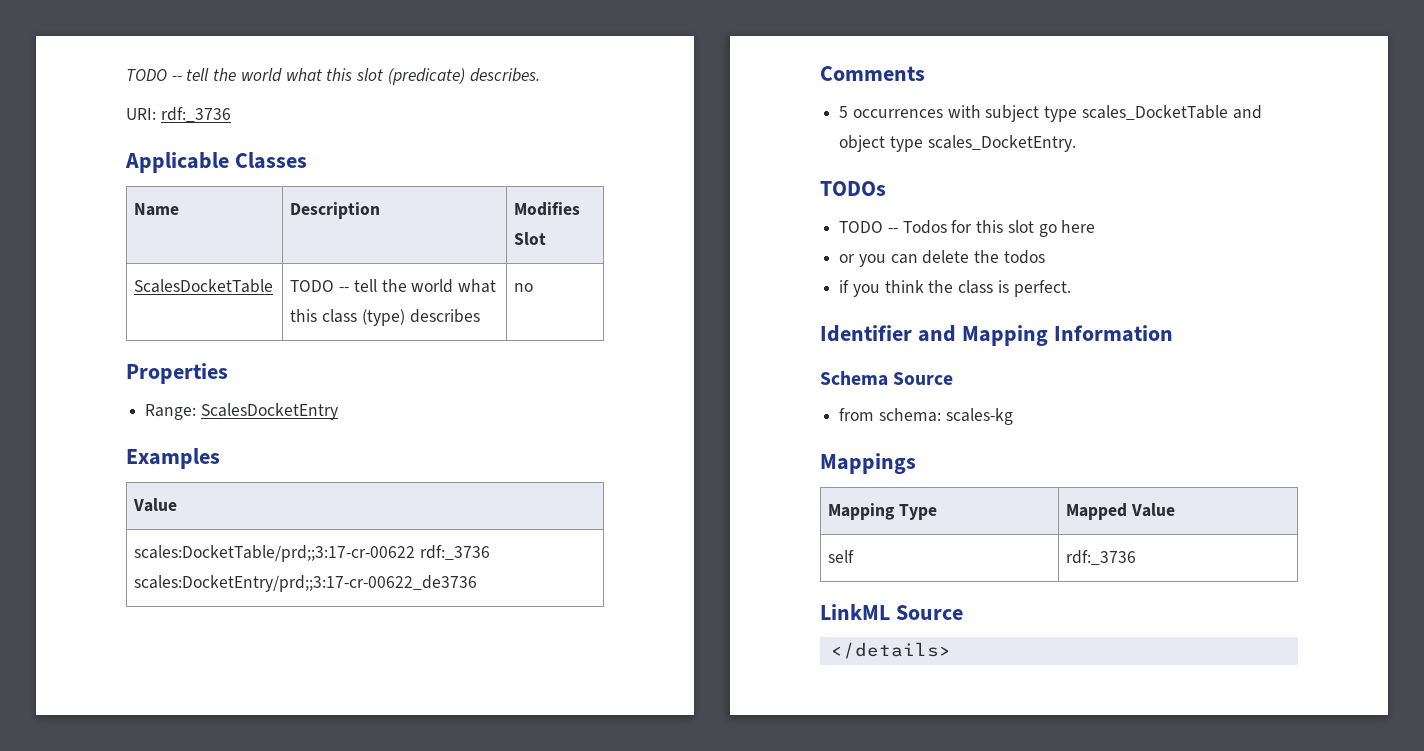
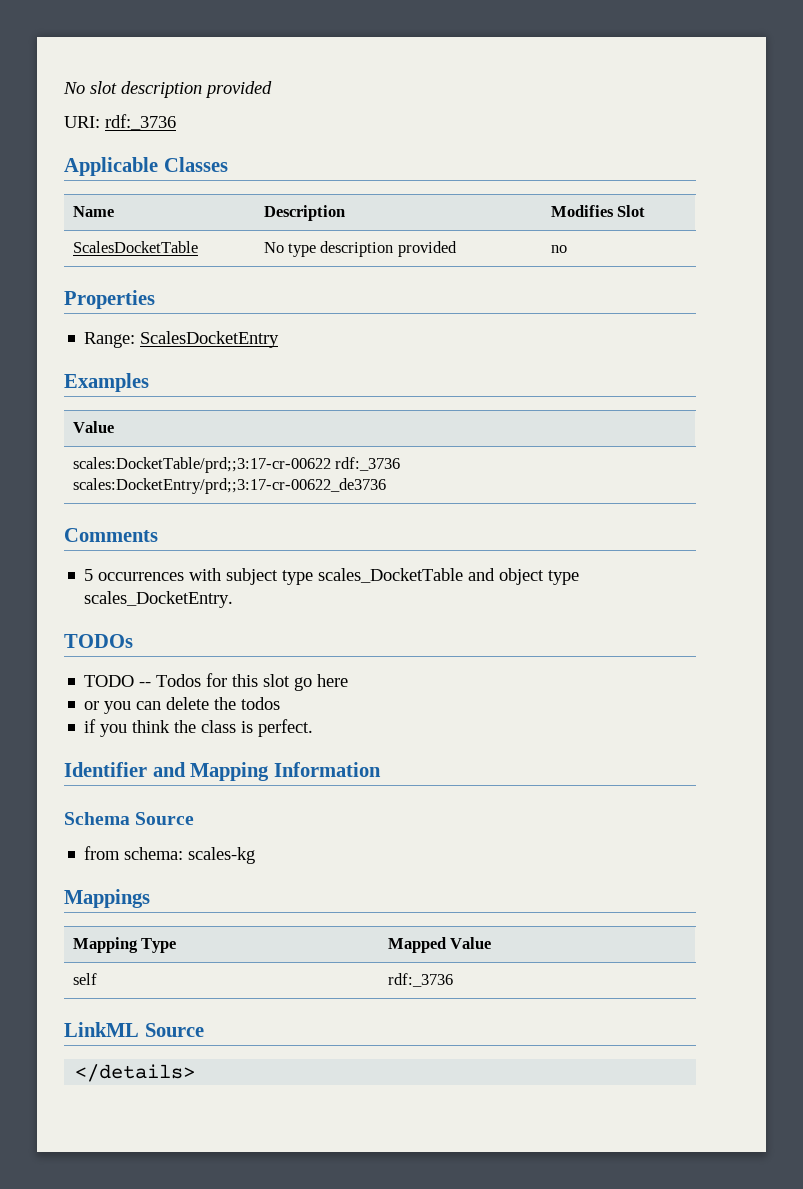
- TODO -- tell the world what this slot (predicate) describes.
+ No slot description provided
- ScalesDocketTable | TODO -- tell the world what this class (type) describes | no
+ ScalesDocketTable | No type description provided | no

